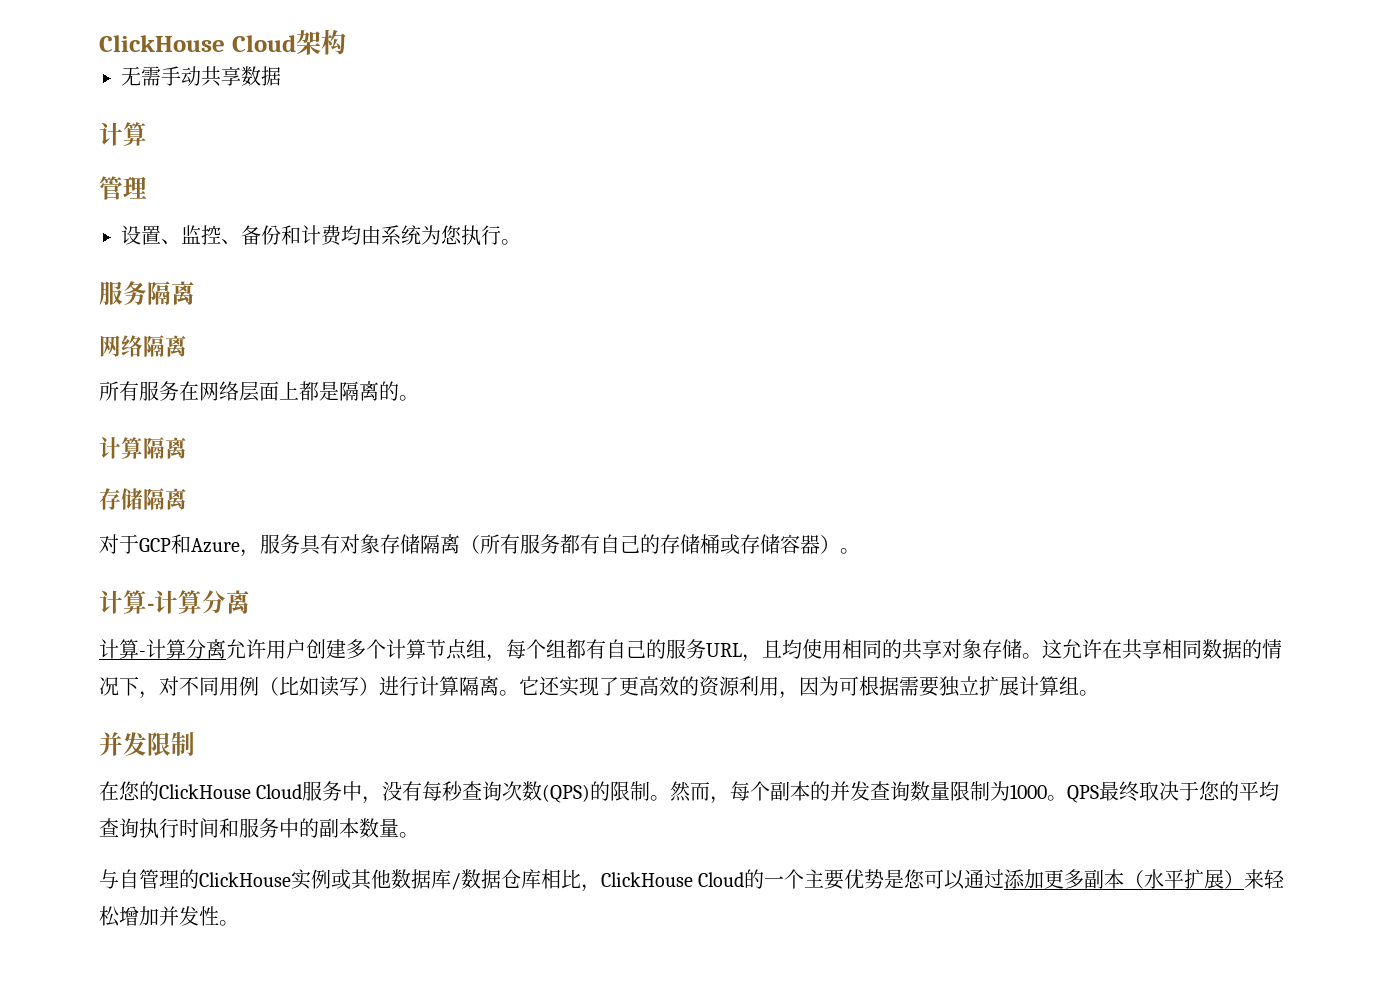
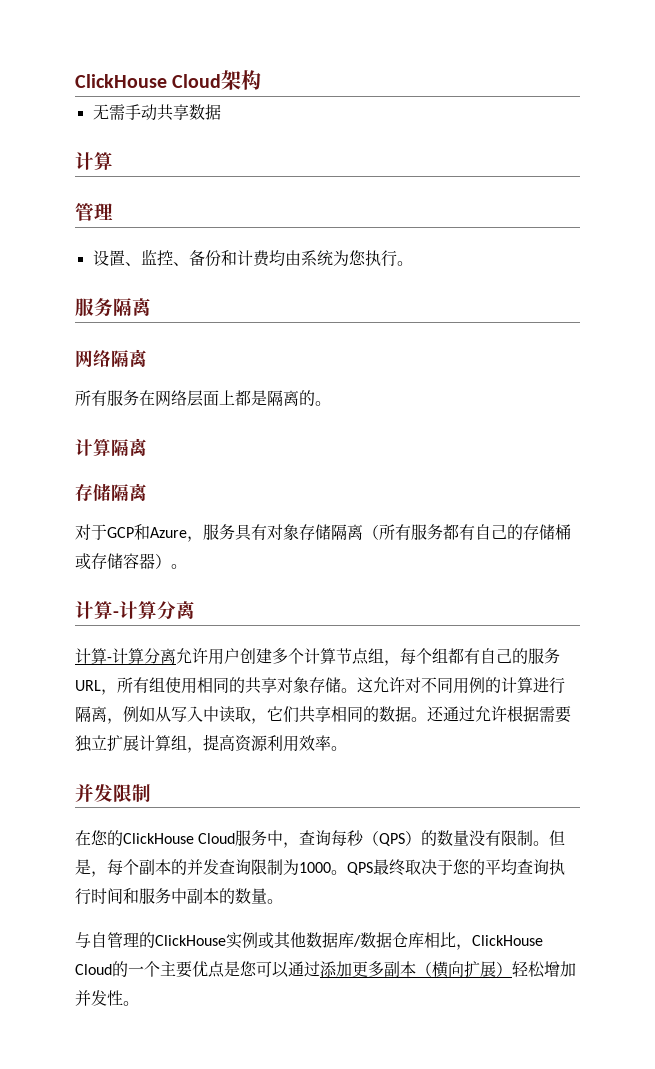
- 计算-计算分离允许用户创建多个计算节点组，每个组都有自己的服务URL，且均使用相同的共享对象存储。
+ 计算-计算分离允许用户创建多个计算节点组，每个组都有自己的服务URL，所有组使用相同的共享对象存储。
- 这允许在共享相同数据的情况下，对不同用例（比如读写）进行计算隔离。它还实现了更高效的资源利用，因为可根据需要独立扩展计算组。
+ 这允许对不同用例的计算进行隔离，例如从写入中读取，它们共享相同的数据。还通过允许根据需要独立扩展计算组，提高资源利用效率。
- 在您的ClickHouse Cloud服务中，没有每秒查询次数(QPS)的限制。然而，每个副本的并发查询数量限制为1000。
+ 在您的ClickHouse Cloud服务中，查询每秒（QPS）的数量没有限制。但是，每个副本的并发查询限制为1000。
- QPS最终取决于您的平均查询执行时间和服务中的副本数量。
+ QPS最终取决于您的平均查询执行时间和服务中副本的数量。
- 与自管理的ClickHouse实例或其他数据库/数据仓库相比，ClickHouse Cloud的一个主要优势是您可以通过添加更多副本（水平扩展）来轻松增加并发性。
+ 与自管理的ClickHouse实例或其他数据库/数据仓库相比，ClickHouse Cloud的一个主要优点是您可以通过添加更多副本（横向扩展）轻松增加并发性。

